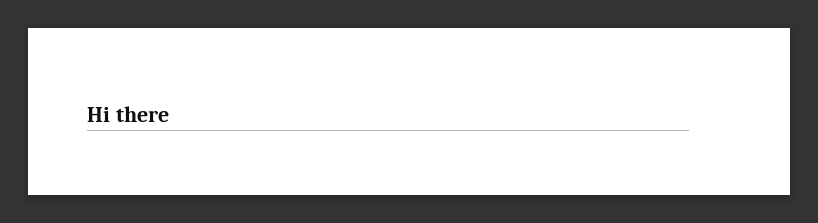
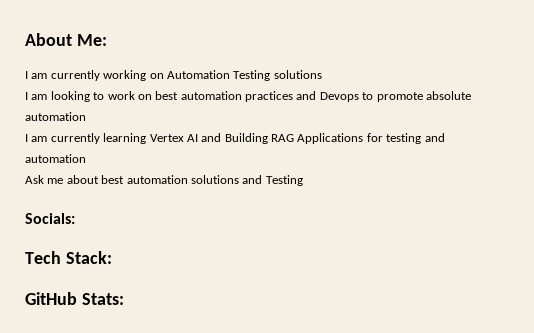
- Hi there
+ About Me:
+ I am currently working on Automation Testing solutions
+ I am looking to work on best automation practices and Devops to promote absolute automation
+ I am currently learning Vertex AI and Building RAG Applications for testing and automation
+ Ask me about best automation solutions and Testing
+ Socials:
+ Tech Stack:
+ GitHub Stats:

